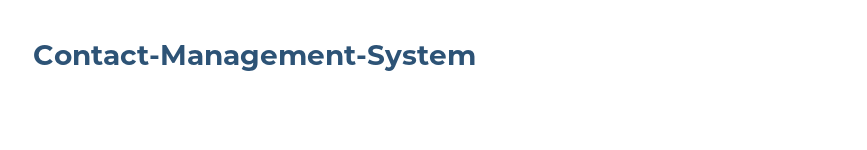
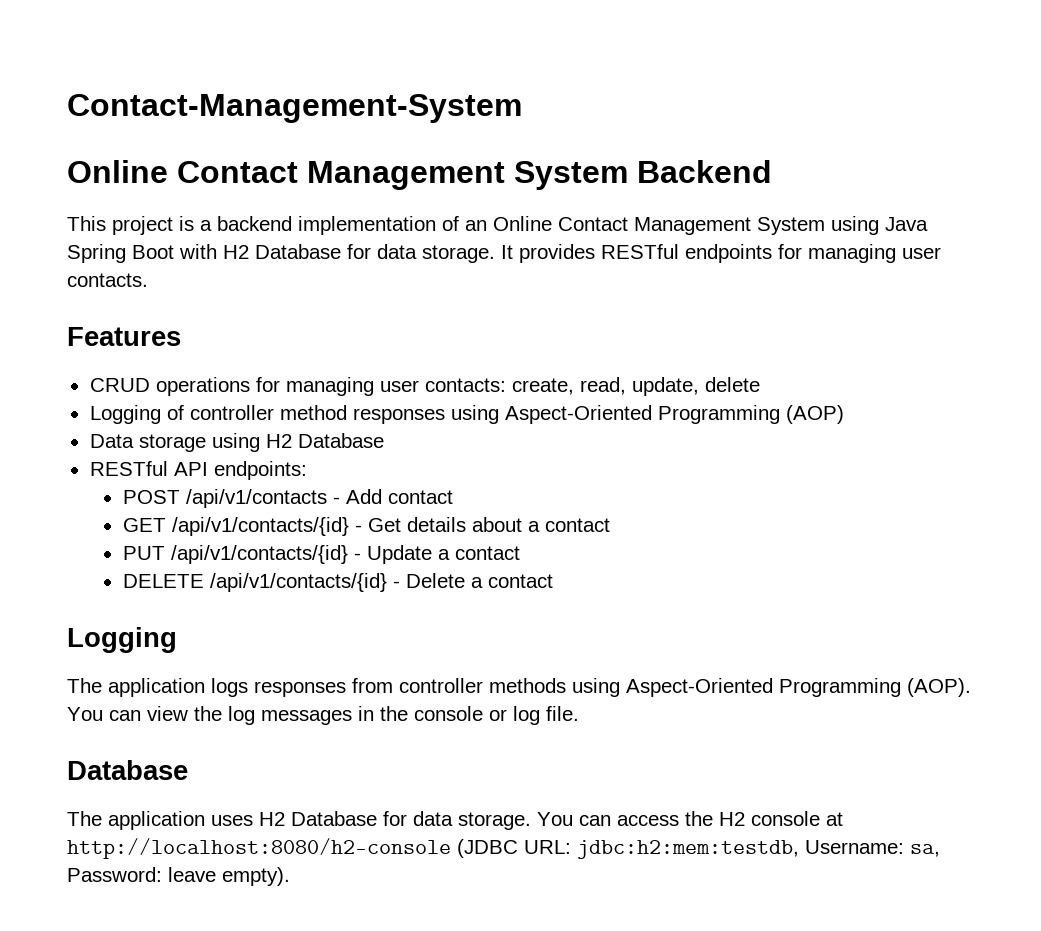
+ Online Contact Management System Backend
+ This project is a backend implementation of an Online Contact Management System using Java Spring Boot with H2 Database for data storage. It provides RESTful endpoints for managing user contacts.
+ Features
+ CRUD operations for managing user contacts: create, read, update, delete
+ Logging of controller method responses using Aspect-Oriented Programming (AOP)
+ Data storage using H2 Database
+ RESTful API endpoints:
+ POST /api/v1/contacts - Add contact
+ GET /api/v1/contacts/{id} - Get details about a contact
+ PUT /api/v1/contacts/{id} - Update a contact
+ DELETE /api/v1/contacts/{id} - Delete a contact
+ Logging
+ The application logs responses from controller methods using Aspect-Oriented Programming (AOP). You can view the log messages in the console or log file.
+ Database
+ The application uses H2 Database for data storage. You can access the H2 console at http://localhost:8080/h2-console (JDBC URL: jdbc:h2:mem:testdb, Username: sa, Password: leave empty).

